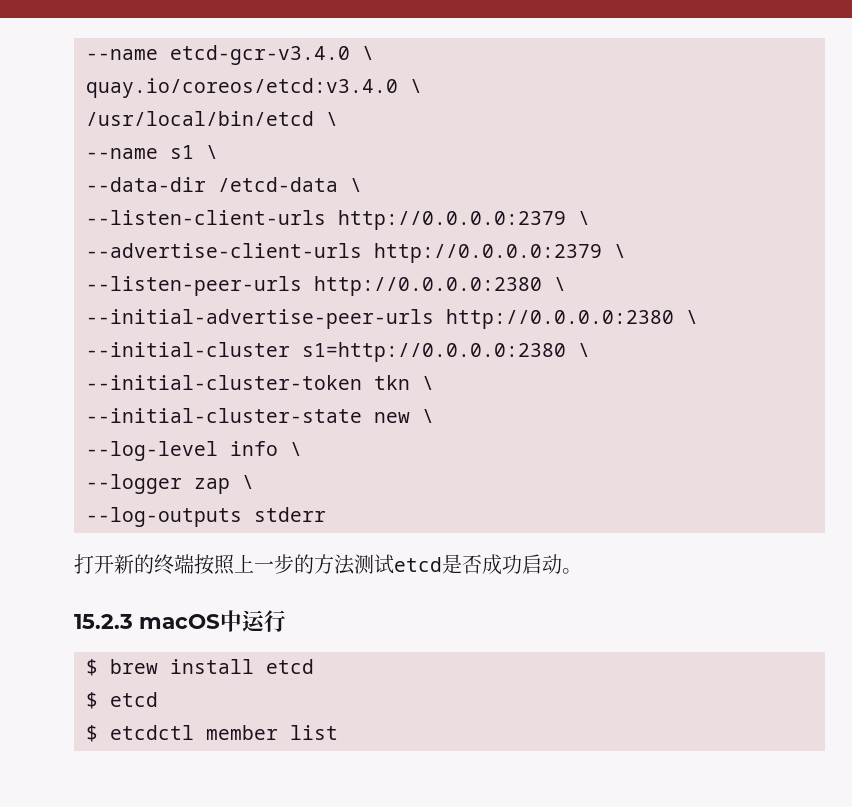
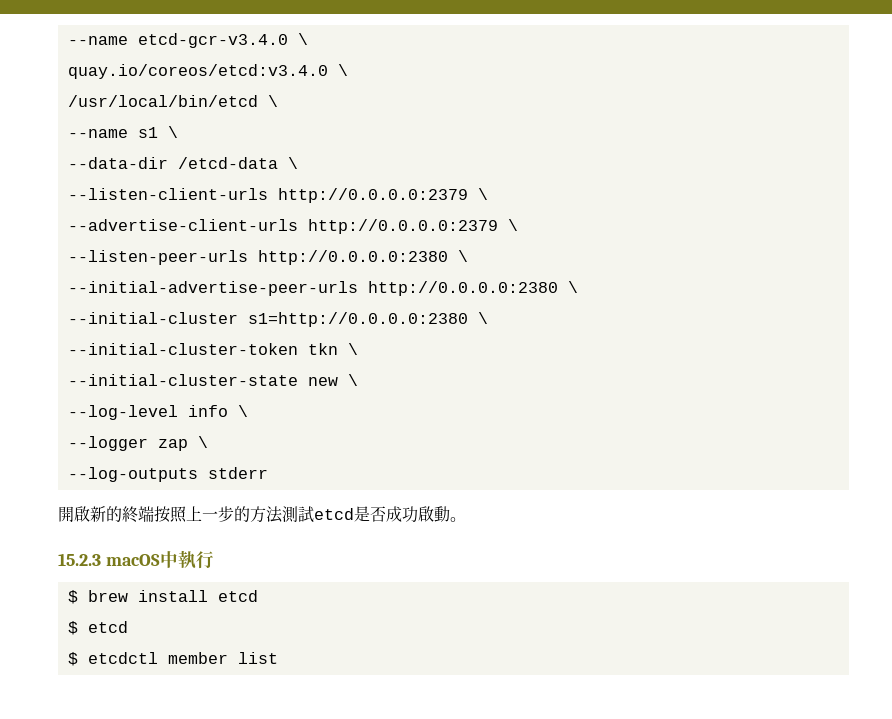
- 打开新的终端按照上一步的方法测试etcd是否成功启动。
+ 開啟新的終端按照上一步的方法測試etcd是否成功啟動。
- 15.2.3 macOS中运行
+ 15.2.3 macOS中執行

